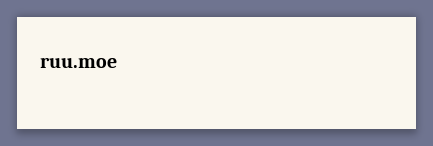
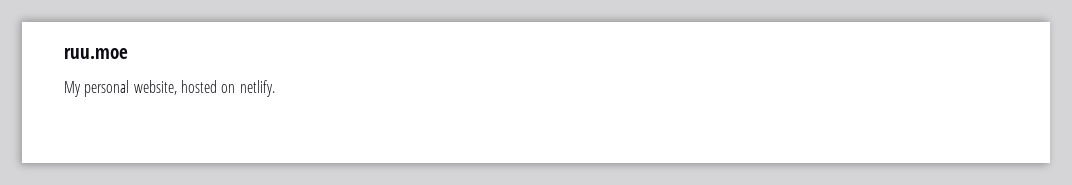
+ My personal website, hosted on netlify.

